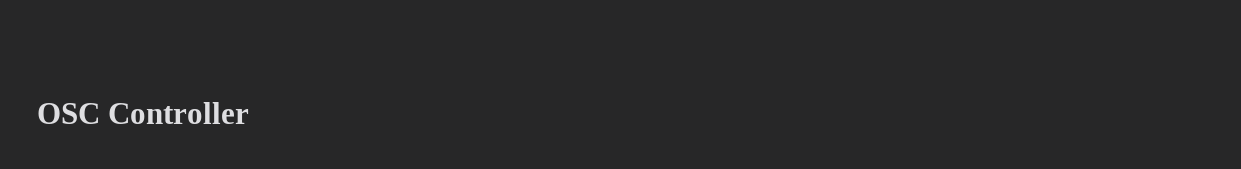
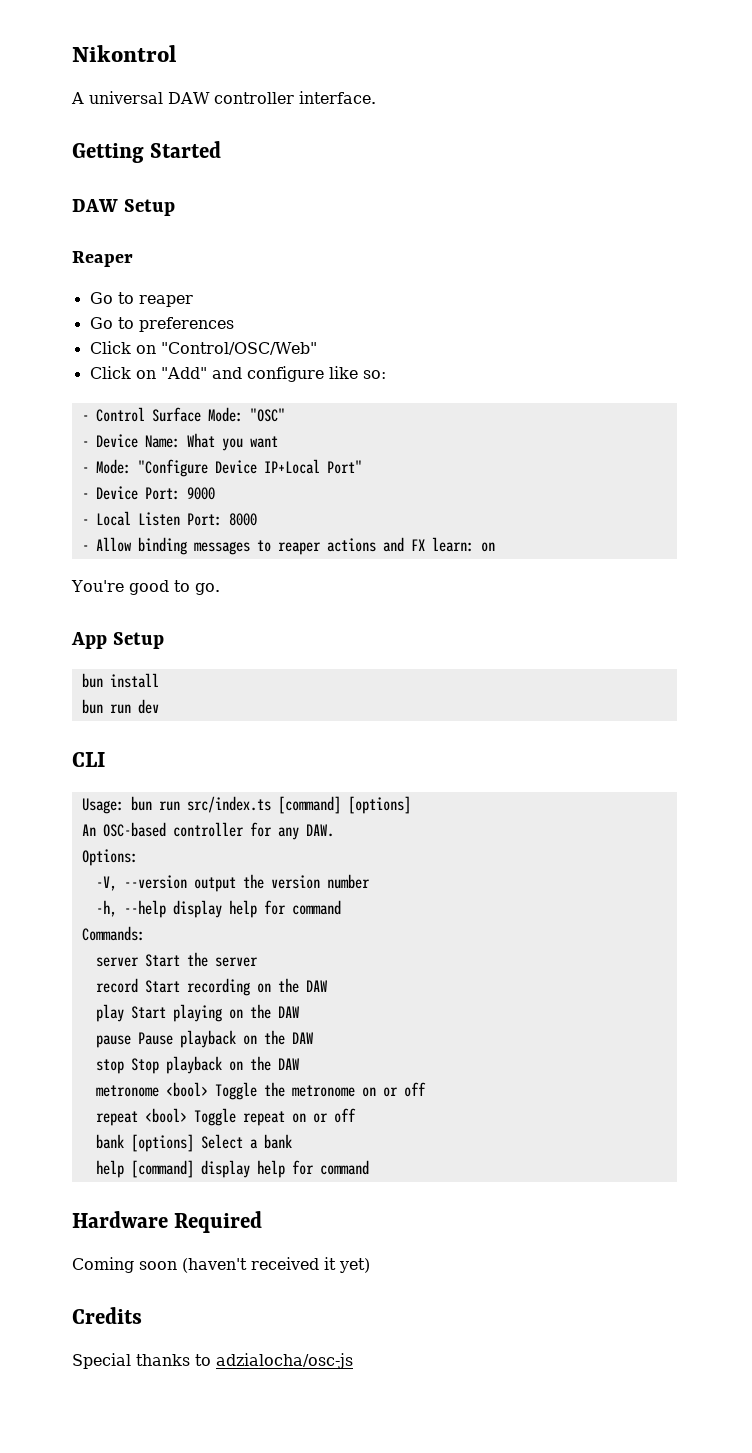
- OSC Controller
+ Nikontrol
+ A universal DAW controller interface.
+ Getting Started
+ DAW Setup
+ Reaper
+ Go to reaper
+ Go to preferences
+ Click on "Control/OSC/Web"
+ Click on "Add" and configure like so:
+ - Control Surface Mode: "OSC"
+ - Device Name: What you want
+ - Mode: "Configure Device IP+Local Port"
+ - Device Port: 9000
+ - Local Listen Port: 8000
+ - Allow binding messages to reaper actions and FX learn: on
+ You're good to go.
+ App Setup
+ bun install
+ bun run dev
+ CLI
+ Usage: bun run src/index.ts [command] [options]
+ An OSC-based controller for any DAW.
+ Options:
+ -V, --version output the version number
+ -h, --help display help for command
+ Commands:
+ server Start the server
+ record Start recording on the DAW
+ play Start playing on the DAW
+ pause Pause playback on the DAW
+ stop Stop playback on the DAW
+ metronome <bool> Toggle the metronome on or off
+ repeat <bool> Toggle repeat on or off
+ bank [options] Select a bank
+ help [command] display help for command
+ Hardware Required
+ Coming soon (haven't received it yet)
+ Credits
+ Special thanks to adzialocha/osc-js

